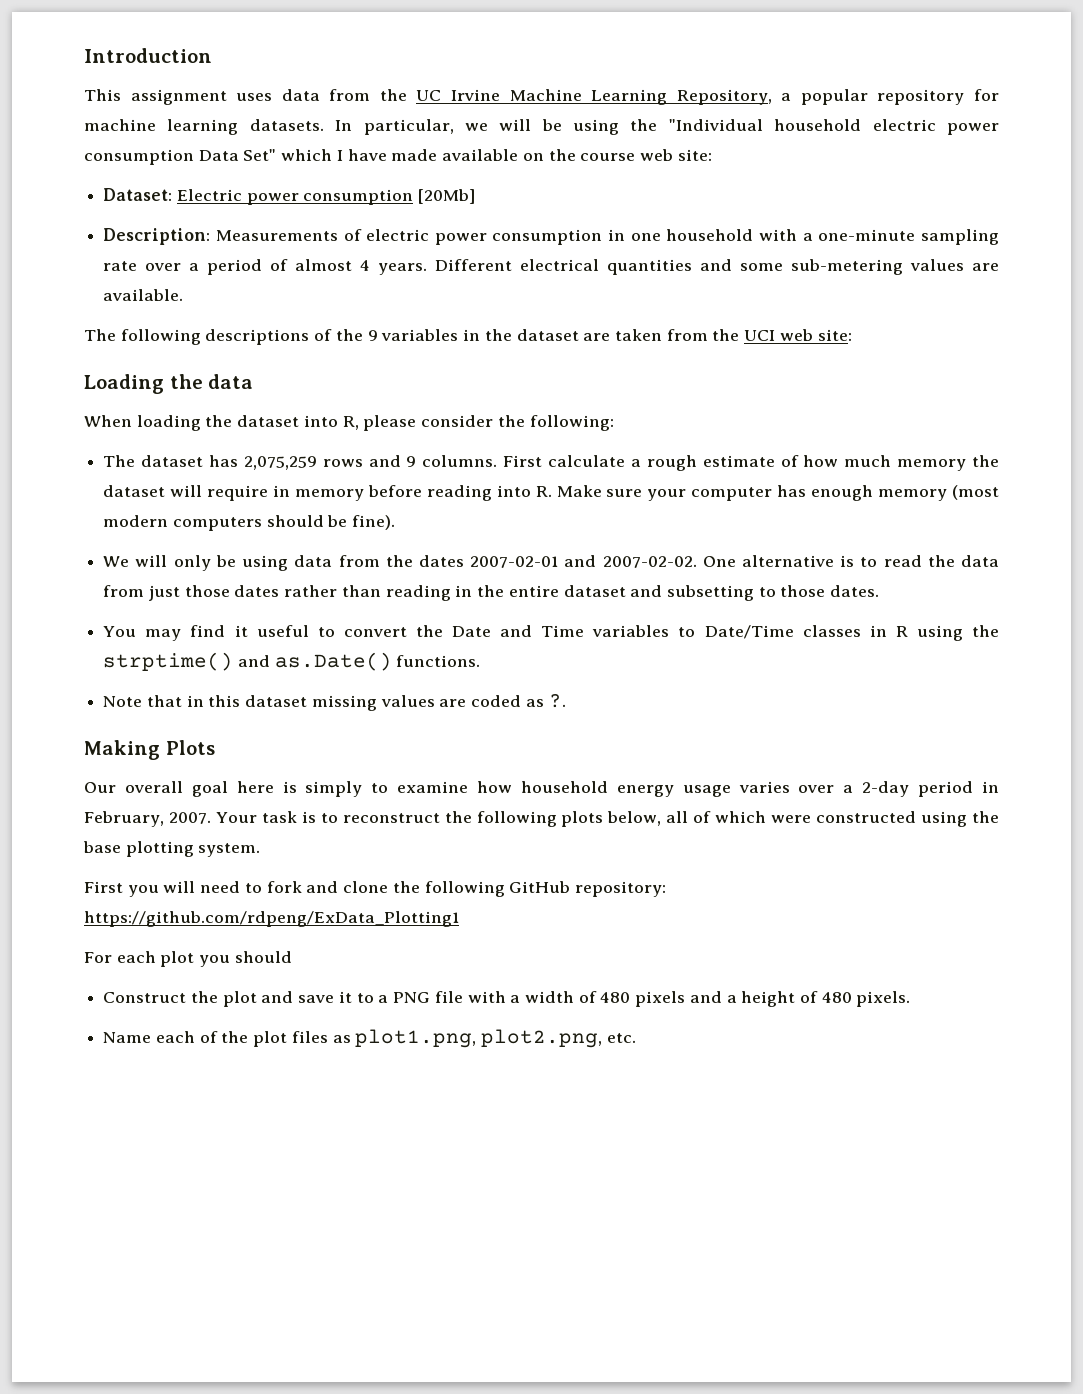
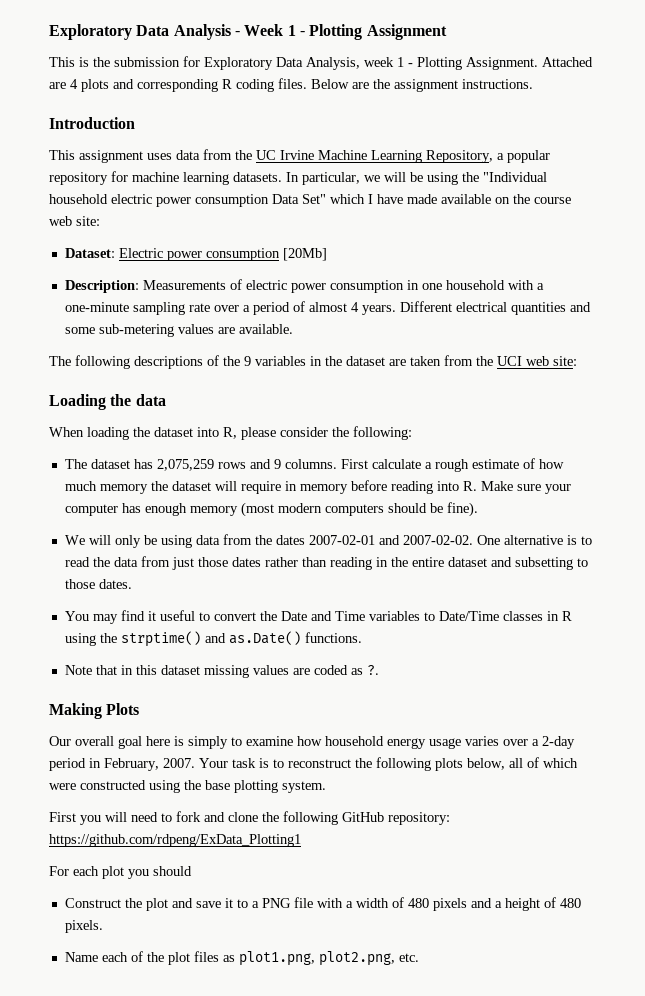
+ Exploratory Data Analysis - Week 1 - Plotting Assignment
+ This is the submission for Exploratory Data Analysis, week 1 - Plotting Assignment. Attached are 4 plots and corresponding R coding files. Below are the assignment instructions.

